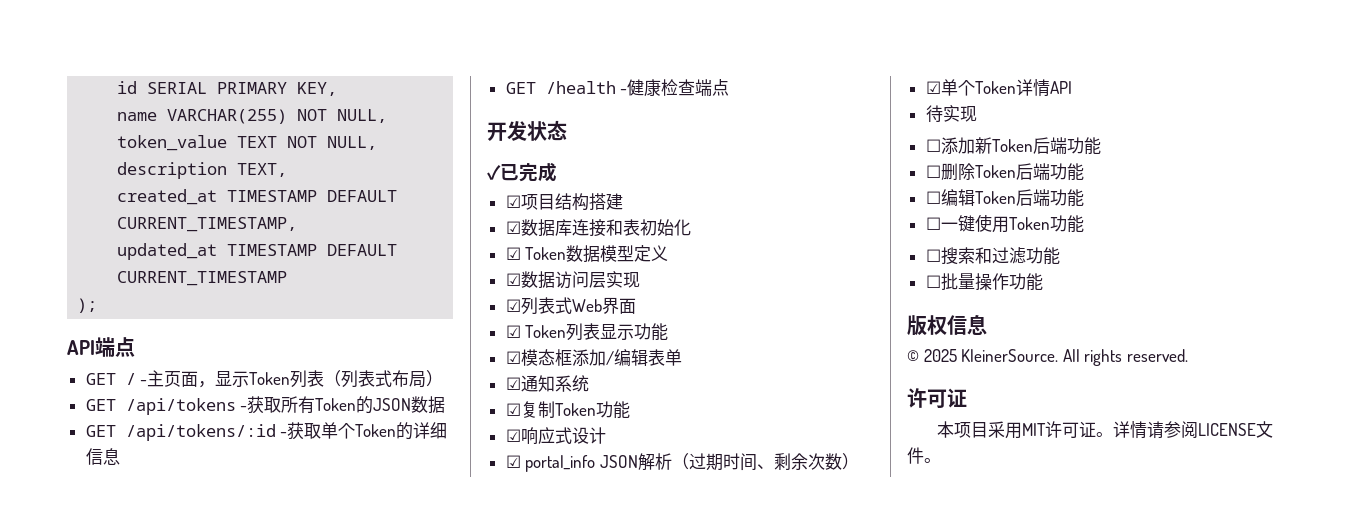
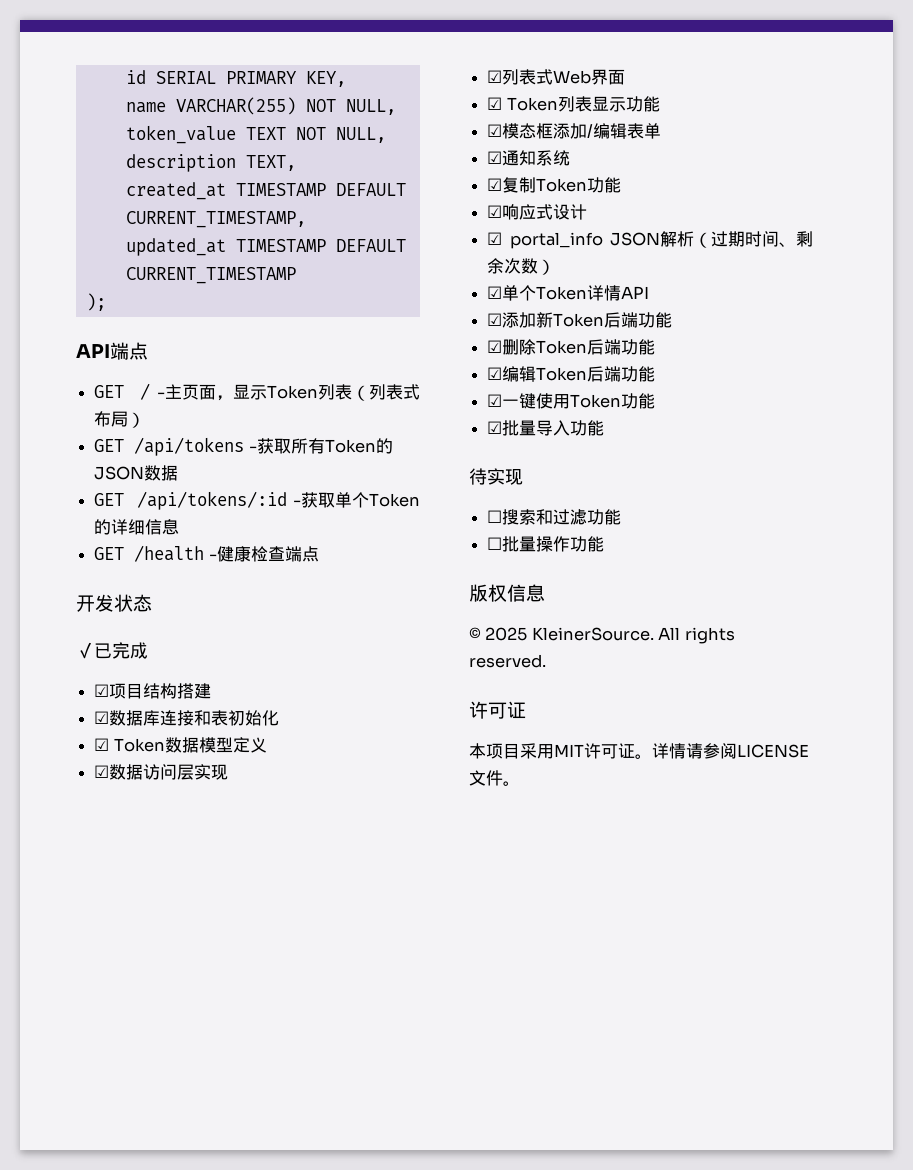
- 待实现
- ☐添加新Token后端功能
+ ☑添加新Token后端功能
- ☐删除Token后端功能
+ ☑删除Token后端功能
- ☐编辑Token后端功能
+ ☑编辑Token后端功能
- ☐一键使用Token功能
+ ☑一键使用Token功能
+ ☑批量导入功能
+ 待实现

